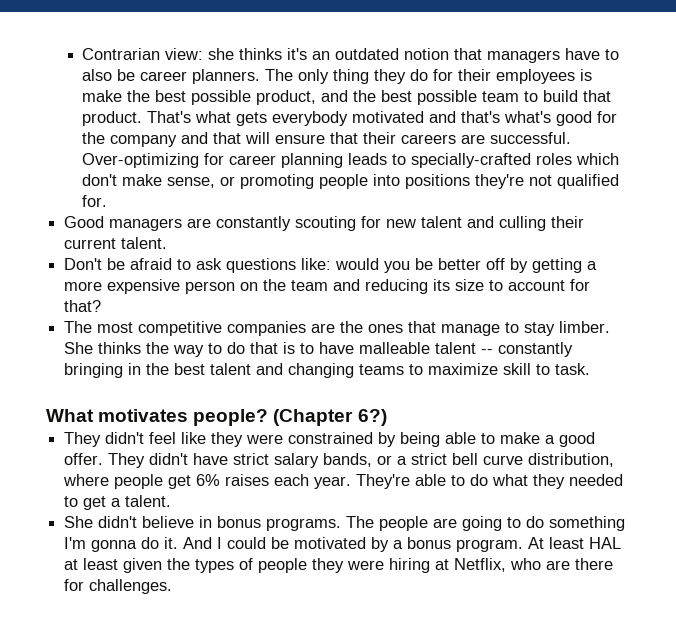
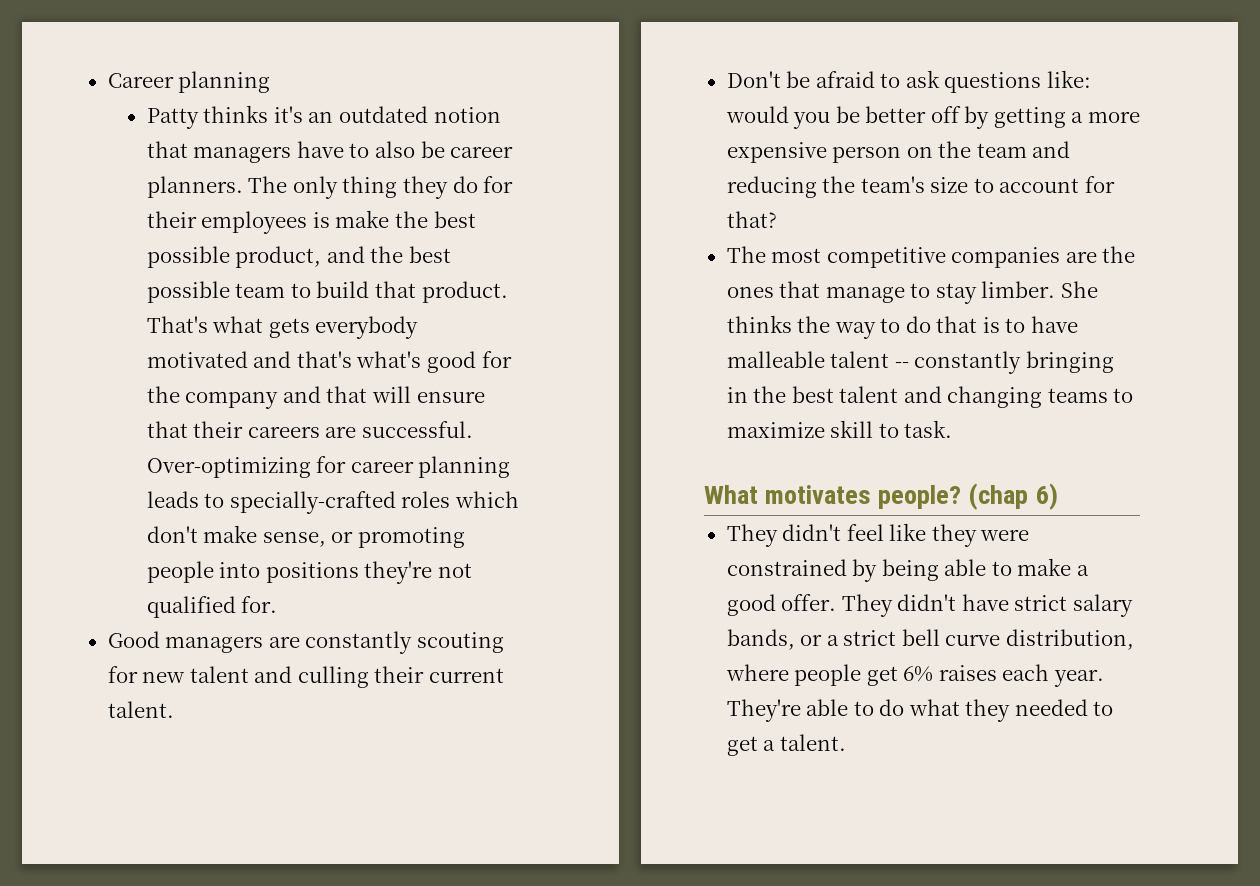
- Contrarian view: she thinks it's an outdated notion that managers have to also be career planners.
+ Career planning
+ Patty thinks it's an outdated notion that managers have to also be career planners.
- Don't be afraid to ask questions like: would you be better off by getting a more expensive person on the team and reducing its size to account for that?
+ Don't be afraid to ask questions like: would you be better off by getting a more expensive person on the team and reducing the team's size to account for that?
- (Chapter 6?)
+ (chap 6)
- She didn't believe in bonus programs. The people are going to do something I'm gonna do it. And I could be motivated by a bonus program. At least HAL at least given the types of people they were hiring at Netflix, who are there for challenges.

